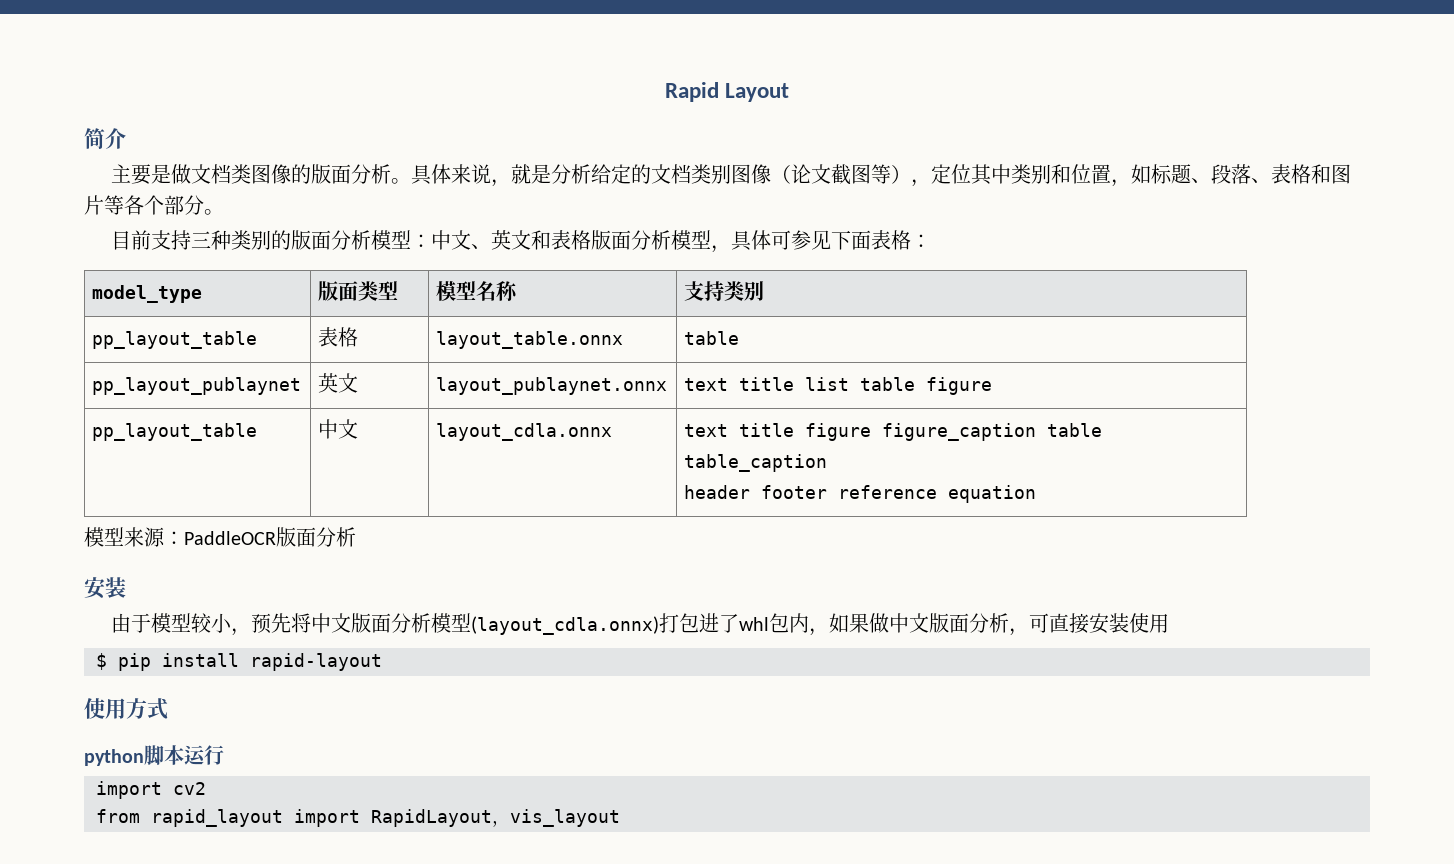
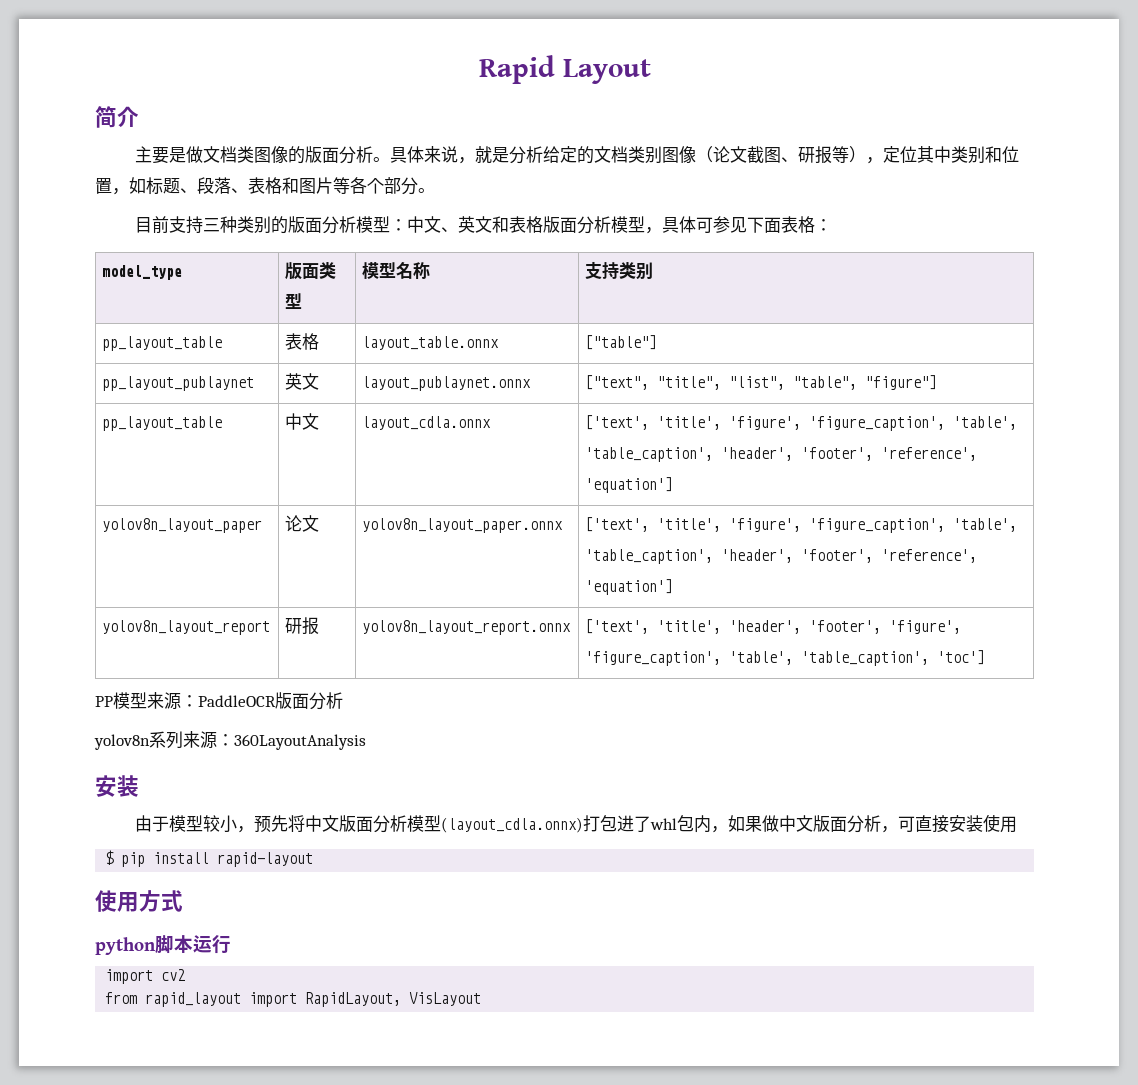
- 具体来说，就是分析给定的文档类别图像（论文截图等），定位其中类别和位置，如标题、段落、表格和图片等各个部分。
+ 具体来说，就是分析给定的文档类别图像（论文截图、研报等），定位其中类别和位置，如标题、段落、表格和图片等各个部分。
- pp_layout_table | 表格 | layout_table.onnx | table
+ pp_layout_table | 表格 | layout_table.onnx | ["table"]
- pp_layout_publaynet | 英文 | layout_publaynet.onnx | text title list table figure
- pp_layout_table | 中文 | layout_cdla.onnx | text title figure figure_caption table table_caption
- header footer reference equation
- 模型来源：PaddleOCR版面分析
+ pp_layout_publaynet | 英文 | layout_publaynet.onnx | ["text", "title", "list", "table", "figure"]
+ pp_layout_table | 中文 | layout_cdla.onnx | ['text', 'title', 'figure', 'figure_caption', 'table', 'table_caption', 'header', 'footer', 'reference', 'equation']
+ yolov8n_layout_paper | 论文 | yolov8n_layout_paper.onnx | ['text', 'title', 'figure', 'figure_caption', 'table', 'table_caption', 'header', 'footer', 'reference', 'equation']
+ yolov8n_layout_report | 研报 | yolov8n_layout_report.onnx | ['text', 'title', 'header', 'footer', 'figure', 'figure_caption', 'table', 'table_caption', 'toc']
+ PP模型来源：PaddleOCR版面分析
+ yolov8n系列来源：360LayoutAnalysis
- from rapid_layout import RapidLayout，vis_layout
+ from rapid_layout import RapidLayout, VisLayout

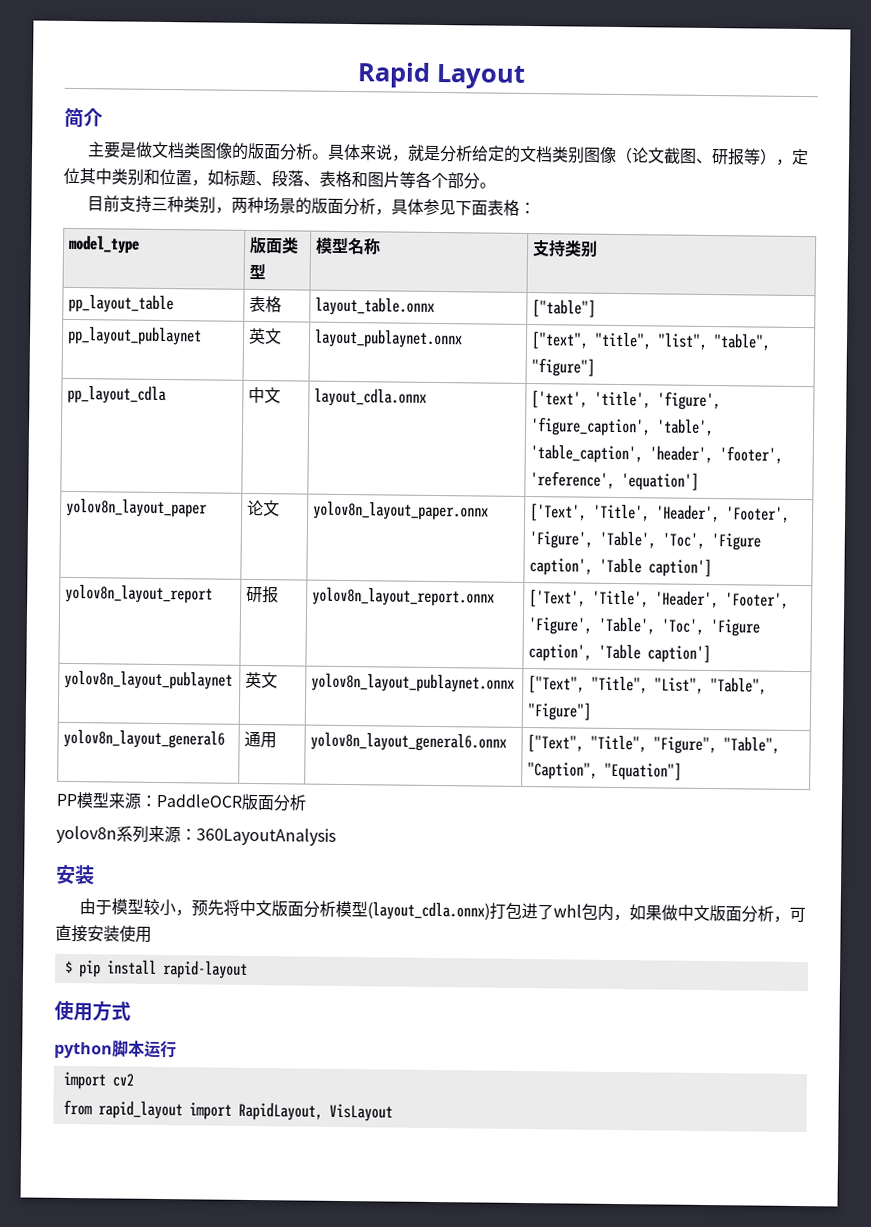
- 目前支持三种类别的版面分析模型：中文、英文和表格版面分析模型，具体可参见下面表格：
+ 目前支持三种类别，两种场景的版面分析，具体参见下面表格：
- pp_layout_table | 中文 | layout_cdla.onnx | ['text', 'title', 'figure', 'figure_caption', 'table', 'table_caption', 'header', 'footer', 'reference', 'equation']
+ pp_layout_cdla | 中文 | layout_cdla.onnx | ['text', 'title', 'figure', 'figure_caption', 'table', 'table_caption', 'header', 'footer', 'reference', 'equation']
- yolov8n_layout_paper | 论文 | yolov8n_layout_paper.onnx | ['text', 'title', 'figure', 'figure_caption', 'table', 'table_caption', 'header', 'footer', 'reference', 'equation']
- yolov8n_layout_report | 研报 | yolov8n_layout_report.onnx | ['text', 'title', 'header', 'footer', 'figure', 'figure_caption', 'table', 'table_caption', 'toc']
+ yolov8n_layout_paper | 论文 | yolov8n_layout_paper.onnx | ['Text', 'Title', 'Header', 'Footer', 'Figure', 'Table', 'Toc', 'Figure caption', 'Table caption']
+ yolov8n_layout_report | 研报 | yolov8n_layout_report.onnx | ['Text', 'Title', 'Header', 'Footer', 'Figure', 'Table', 'Toc', 'Figure caption', 'Table caption']
+ yolov8n_layout_publaynet | 英文 | yolov8n_layout_publaynet.onnx | ["Text", "Title", "List", "Table", "Figure"]
+ yolov8n_layout_general6 | 通用 | yolov8n_layout_general6.onnx | ["Text", "Title", "Figure", "Table", "Caption", "Equation"]

